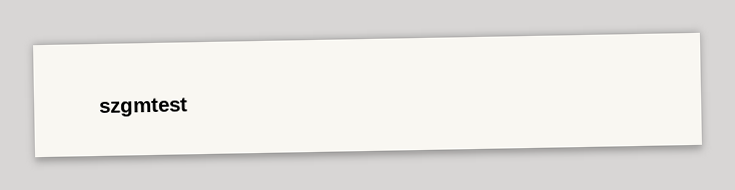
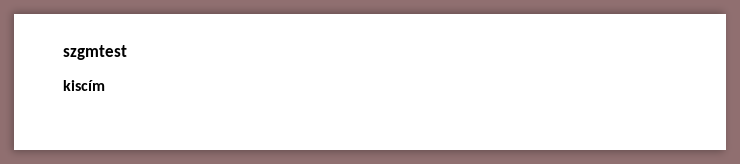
+ kiscím

